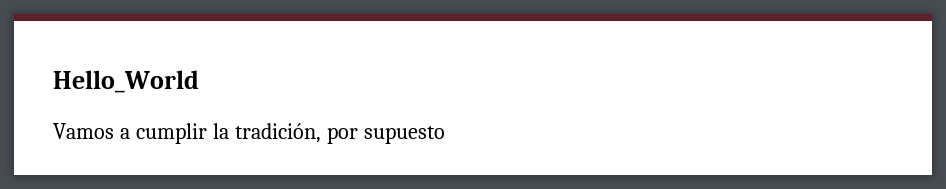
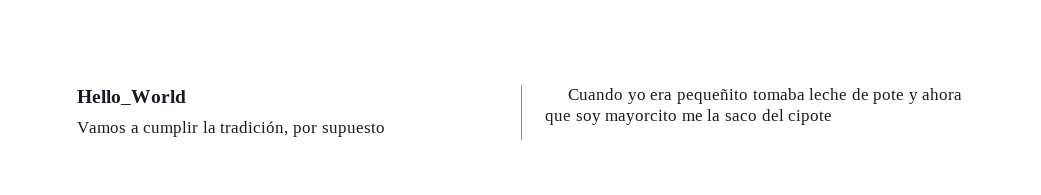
+ Cuando yo era pequeñito tomaba leche de pote y ahora que soy mayorcito me la saco del cipote

